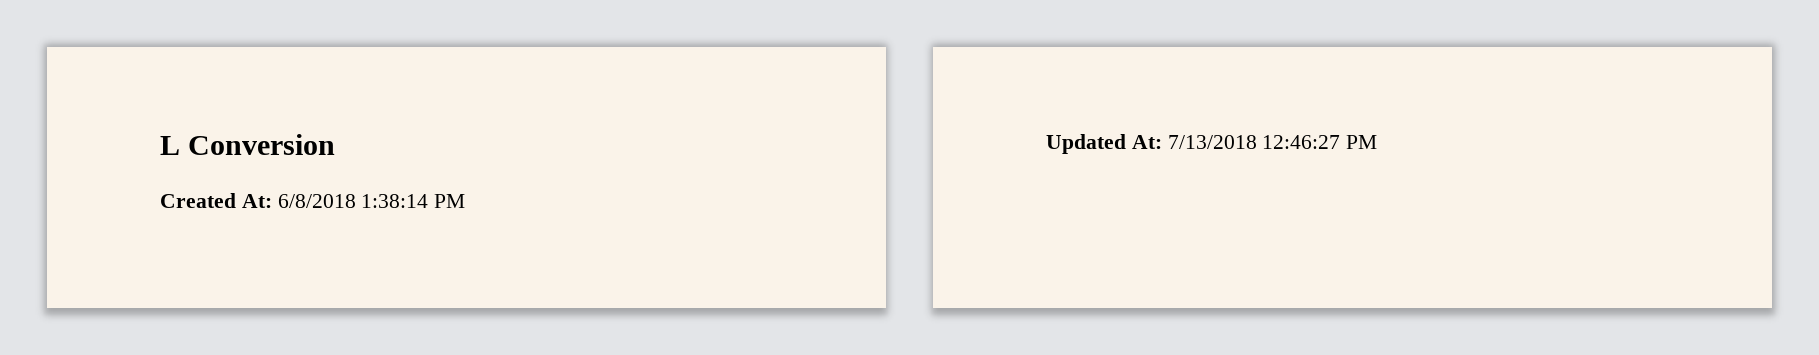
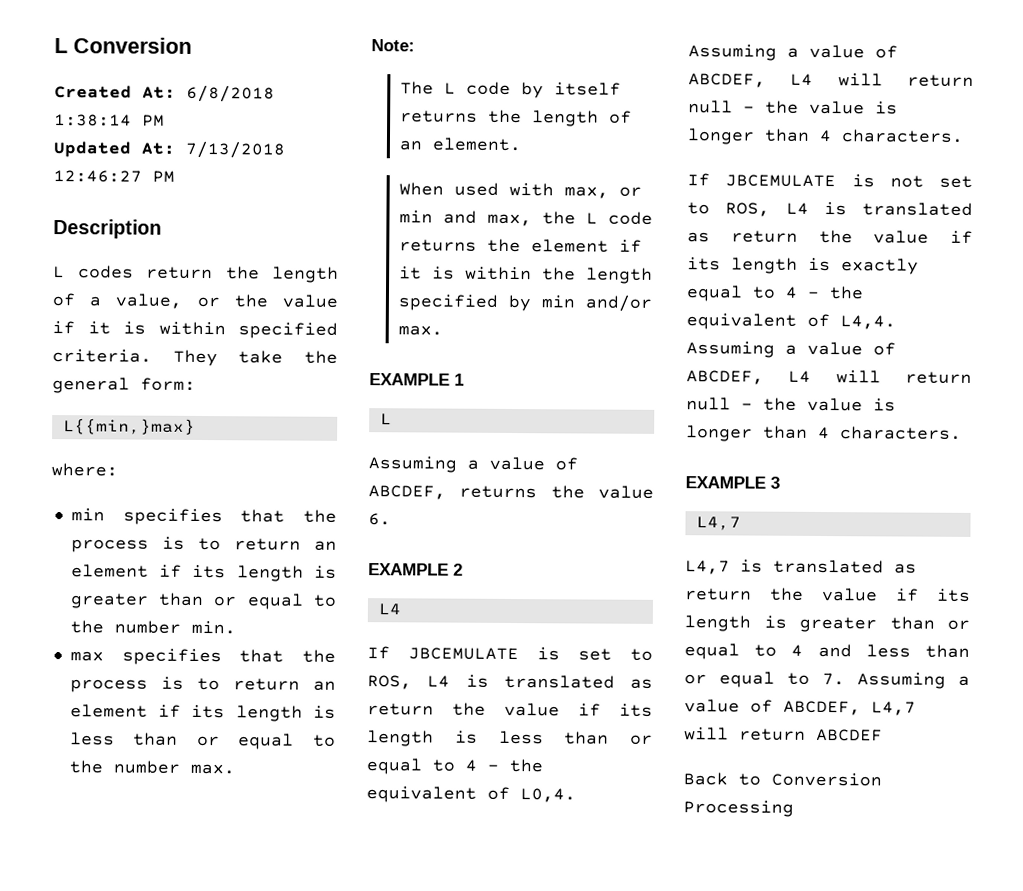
+ Description
+ L codes return the length of a value, or the value if it is within specified criteria. They take the general form:
+ L{{min,}max}
+ where:
+ min specifies that the process is to return an element if its length is greater than or equal to the number min.
+ max specifies that the process is to return an element if its length is less than or equal to the number max.
+ Note:
+ The L code by itself returns the length of an element.
+ When used with max, or min and max, the L code returns the element if it is within the length specified by min and/or max.
+ EXAMPLE 1
+ L
+ Assuming a value of ABCDEF, returns the value 6.
+ EXAMPLE 2
+ L4
+ If JBCEMULATE is set to ROS, L4 is translated as return the value if its length is less than or equal to 4 - the equivalent of L0,4. Assuming a value of ABCDEF, L4 will return null - the value is longer than 4 characters.
+ If JBCEMULATE is not set to ROS, L4 is translated as return the value if its length is exactly equal to 4 - the equivalent of L4,4. Assuming a value of ABCDEF, L4 will return null - the value is longer than 4 characters.
+ EXAMPLE 3
+ L4,7
+ L4,7 is translated as return the value if its length is greater than or equal to 4 and less than or equal to 7. Assuming a value of ABCDEF, L4,7 will return ABCDEF
+ Back to Conversion Processing

